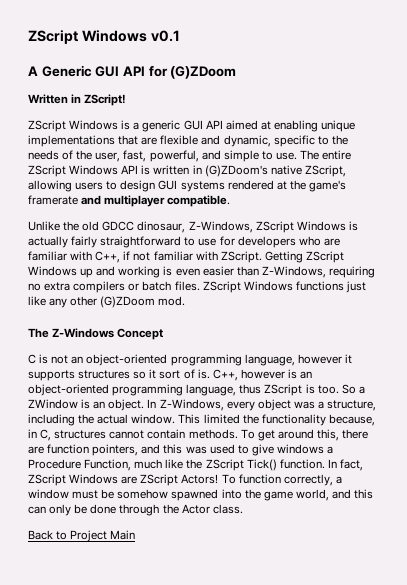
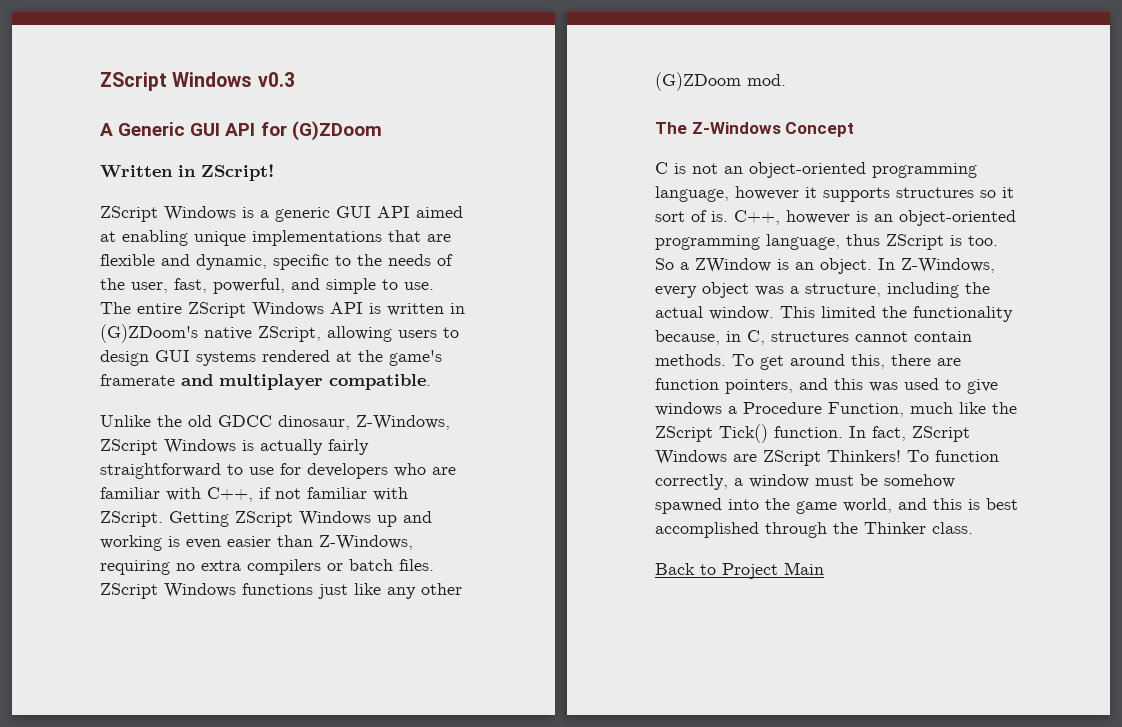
- ZScript Windows v0.1
+ ZScript Windows v0.3
- In fact, ZScript Windows are ZScript Actors!
+ In fact, ZScript Windows are ZScript Thinkers!
- To function correctly, a window must be somehow spawned into the game world, and this can only be done through the Actor class.
+ To function correctly, a window must be somehow spawned into the game world, and this is best accomplished through the Thinker class.

